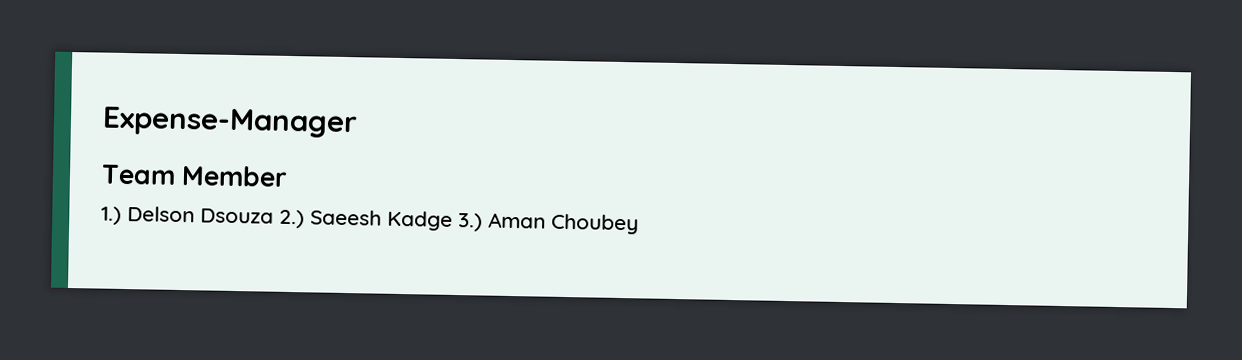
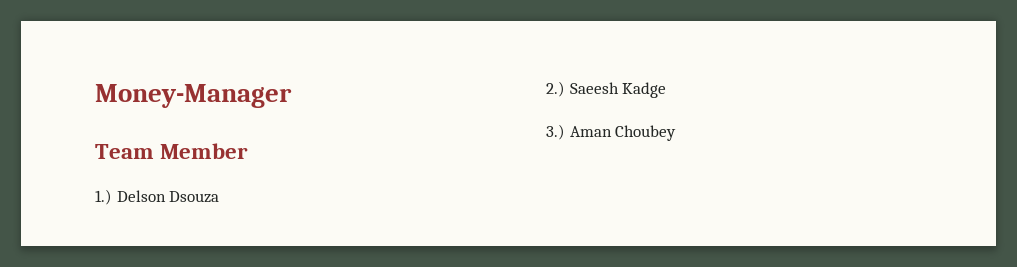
- Expense-Manager
+ Money-Manager
- 1.) Delson Dsouza 2.) Saeesh Kadge 3.) Aman Choubey
+ 1.) Delson Dsouza
+ 2.) Saeesh Kadge
+ 3.) Aman Choubey

